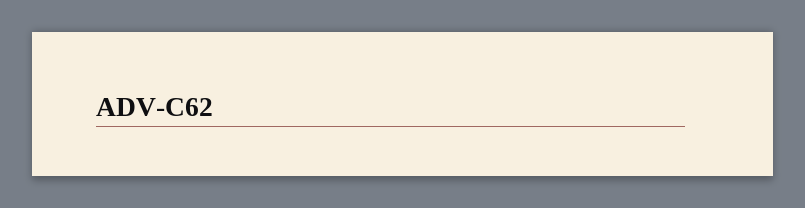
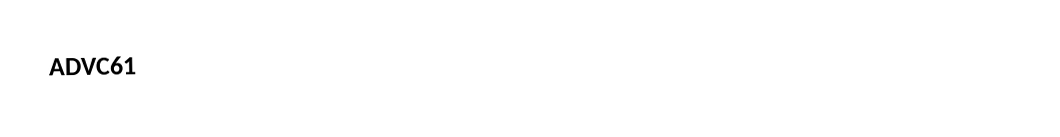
- ADV-C62
+ ADVC61

